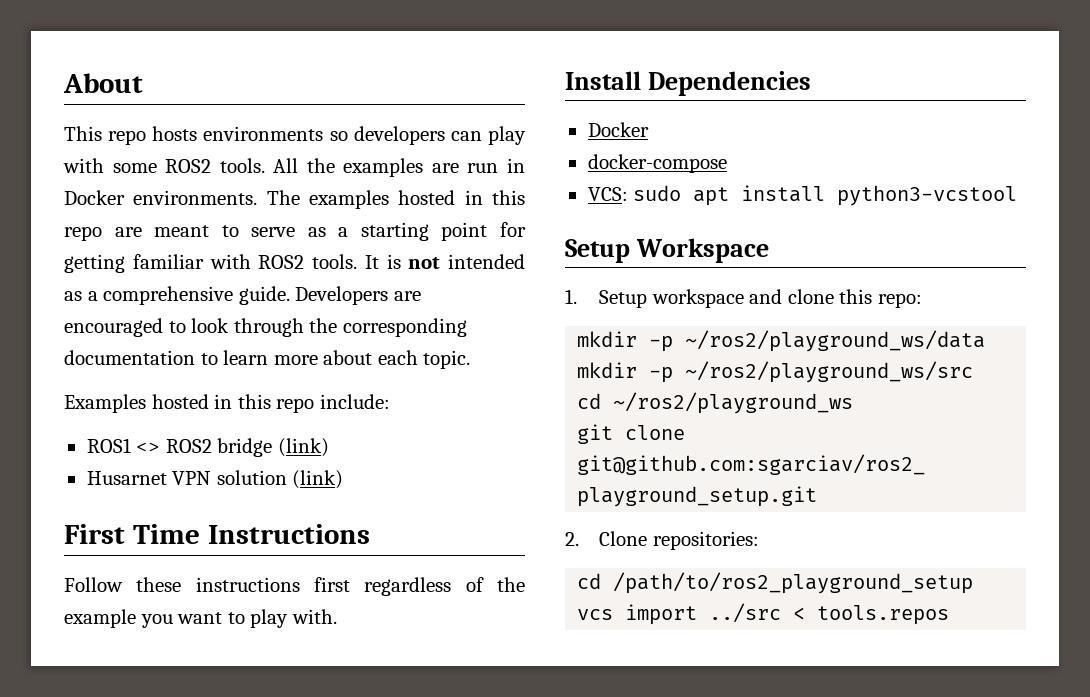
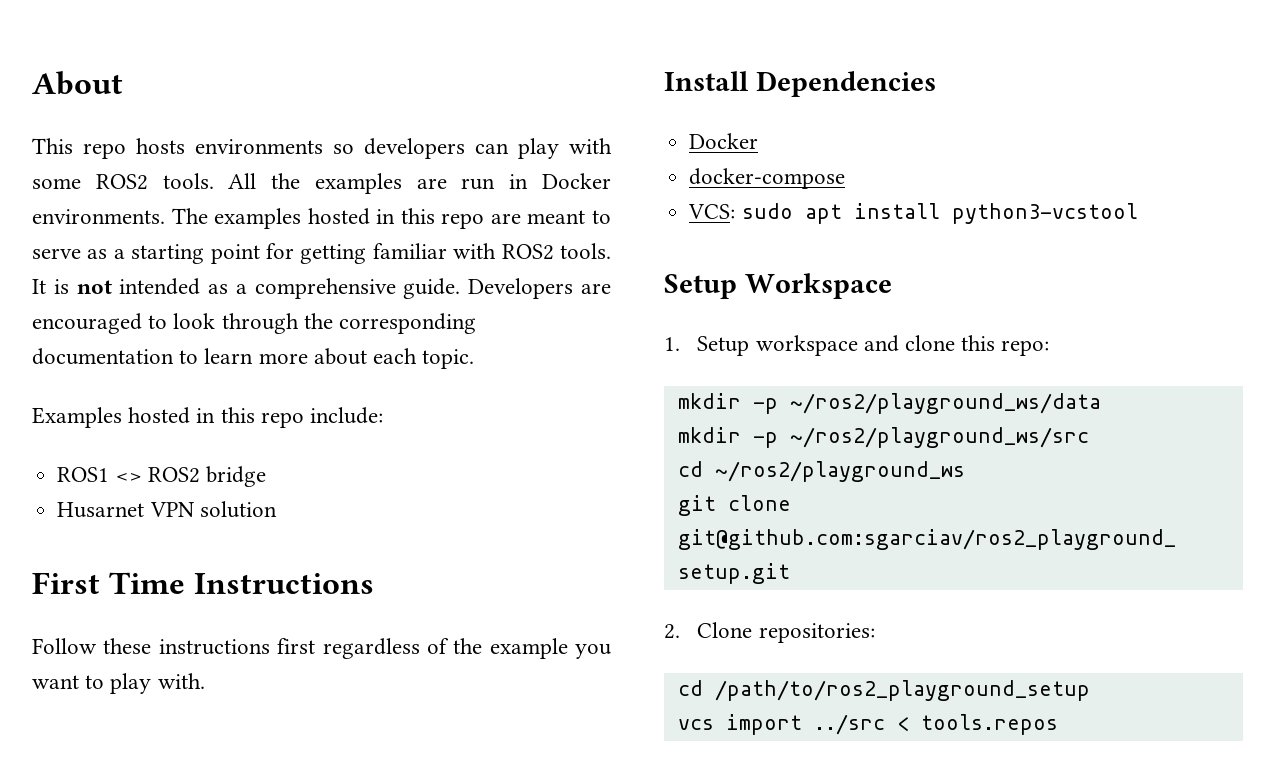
- ROS1 <> ROS2 bridge (link)
+ ROS1 <> ROS2 bridge
- Husarnet VPN solution (link)
+ Husarnet VPN solution

